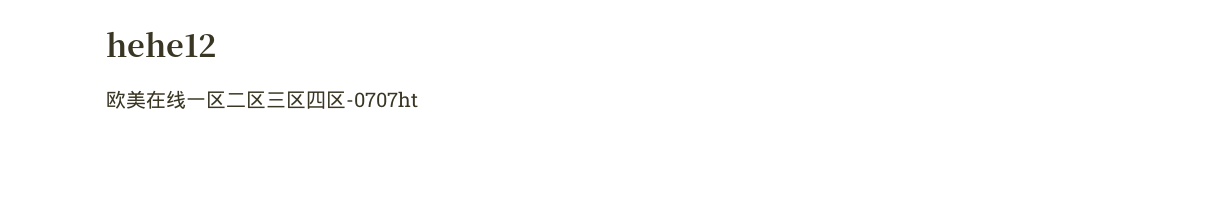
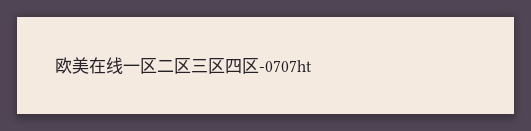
- hehe12

